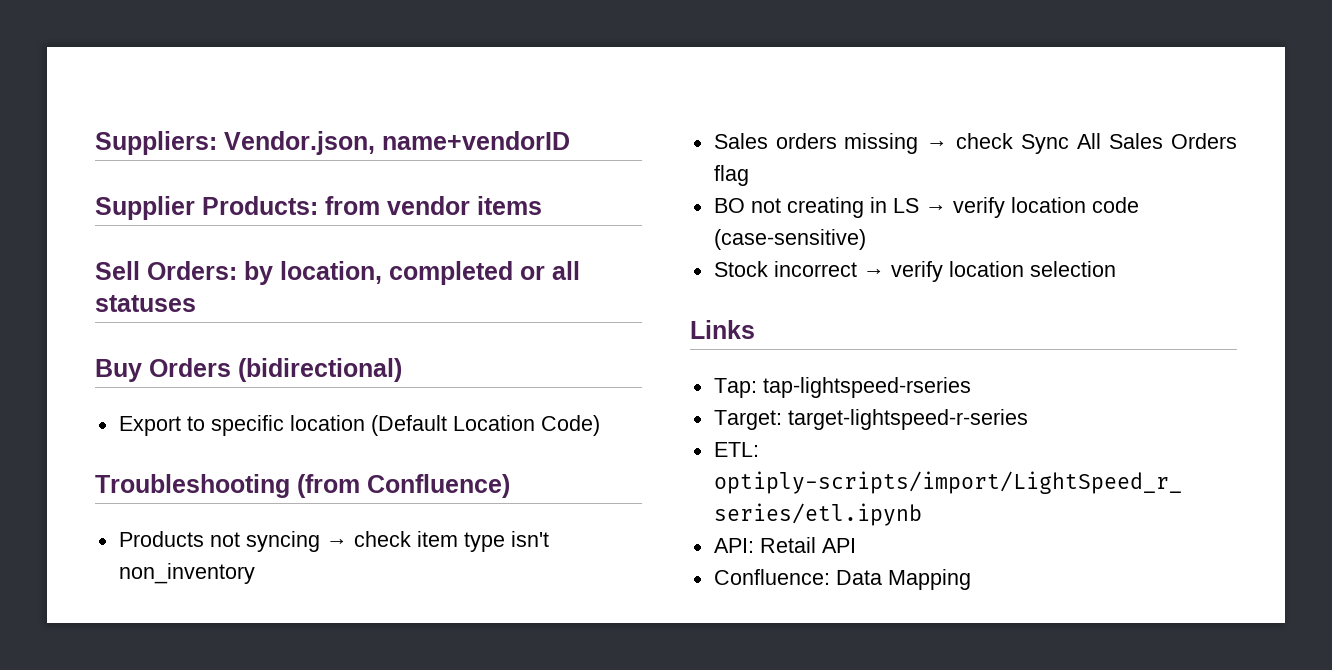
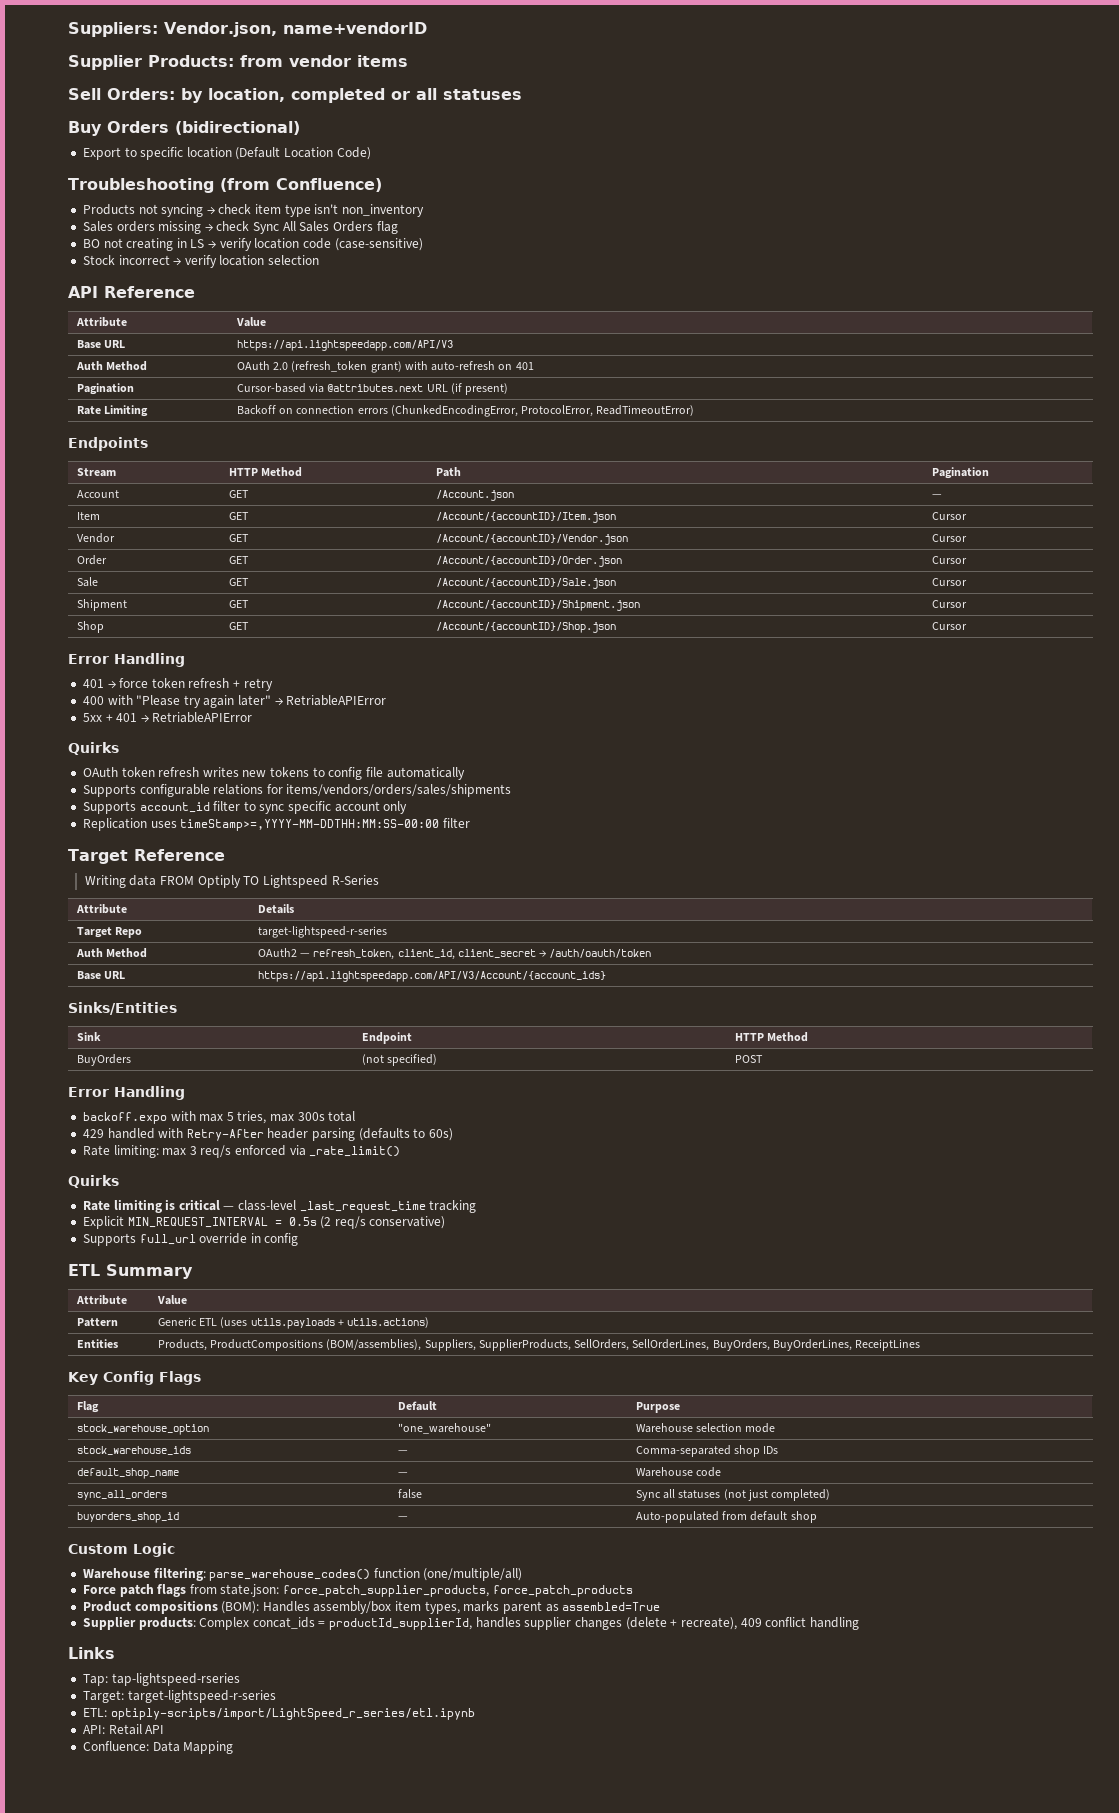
+ API Reference
+ Attribute | Value
+ Base URL | https://api.lightspeedapp.com/API/V3
+ Auth Method | OAuth 2.0 (refresh_token grant) with auto-refresh on 401
+ Pagination | Cursor-based via @attributes.next URL (if present)
+ Rate Limiting | Backoff on connection errors (ChunkedEncodingError, ProtocolError, ReadTimeoutError)
+ Endpoints
+ Stream | HTTP Method | Path | Pagination
+ Account | GET | /Account.json | —
+ Item | GET | /Account/{accountID}/Item.json | Cursor
+ Vendor | GET | /Account/{accountID}/Vendor.json | Cursor
+ Order | GET | /Account/{accountID}/Order.json | Cursor
+ Sale | GET | /Account/{accountID}/Sale.json | Cursor
+ Shipment | GET | /Account/{accountID}/Shipment.json | Cursor
+ Shop | GET | /Account/{accountID}/Shop.json | Cursor
+ Error Handling
+ 401 → force token refresh + retry
+ 400 with "Please try again later" → RetriableAPIError
+ 5xx + 401 → RetriableAPIError
+ Quirks
+ OAuth token refresh writes new tokens to config file automatically
+ Supports configurable relations for items/vendors/orders/sales/shipments
+ Supports account_id filter to sync specific account only
+ Replication uses timeStamp>=,YYYY-MM-DDTHH:MM:SS-00:00 filter
+ Target Reference
+ Writing data FROM Optiply TO Lightspeed R-Series
+ Attribute | Details
+ Target Repo | target-lightspeed-r-series
+ Auth Method | OAuth2 — refresh_token, client_id, client_secret → /auth/oauth/token
+ Base URL | https://api.lightspeedapp.com/API/V3/Account/{account_ids}
+ Sinks/Entities
+ Sink | Endpoint | HTTP Method
+ BuyOrders | (not specified) | POST
+ Error Handling
+ backoff.expo with max 5 tries, max 300s total
+ 429 handled with Retry-After header parsing (defaults to 60s)
+ Rate limiting: max 3 req/s enforced via _rate_limit()
+ Quirks
+ Rate limiting is critical — class-level _last_request_time tracking
+ Explicit MIN_REQUEST_INTERVAL = 0.5s (2 req/s conservative)
+ Supports full_url override in config
+ ETL Summary
+ Attribute | Value
+ Pattern | Generic ETL (uses utils.payloads + utils.actions)
+ Entities | Products, ProductCompositions (BOM/assemblies), Suppliers, SupplierProducts, SellOrders, SellOrderLines, BuyOrders, BuyOrderLines, ReceiptLines
+ Key Config Flags
+ Flag | Default | Purpose
+ stock_warehouse_option | "one_warehouse" | Warehouse selection mode
+ stock_warehouse_ids | — | Comma-separated shop IDs
+ default_shop_name | — | Warehouse code
+ sync_all_orders | false | Sync all statuses (not just completed)
+ buyorders_shop_id | — | Auto-populated from default shop
+ Custom Logic
+ Warehouse filtering: parse_warehouse_codes() function (one/multiple/all)
+ Force patch flags from state.json: force_patch_supplier_products, force_patch_products
+ Product compositions (BOM): Handles assembly/box item types, marks parent as assembled=True
+ Supplier products: Complex concat_ids = productId_supplierId, handles supplier changes (delete + recreate), 409 conflict handling

